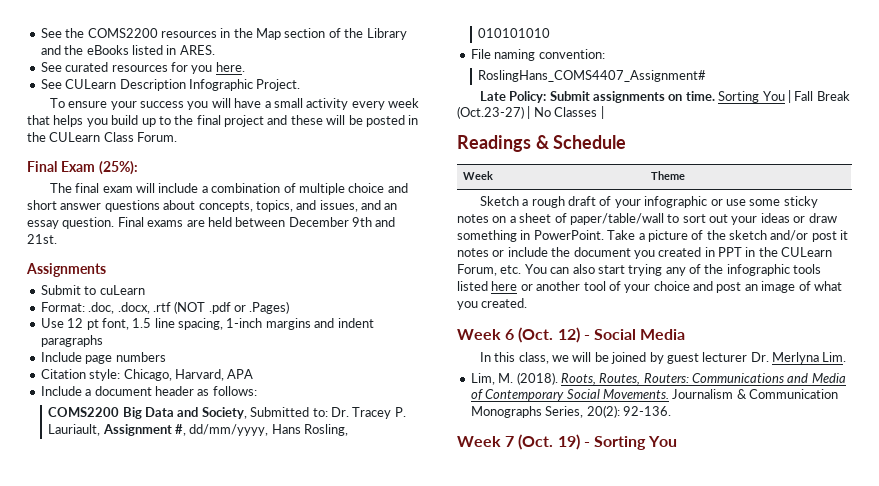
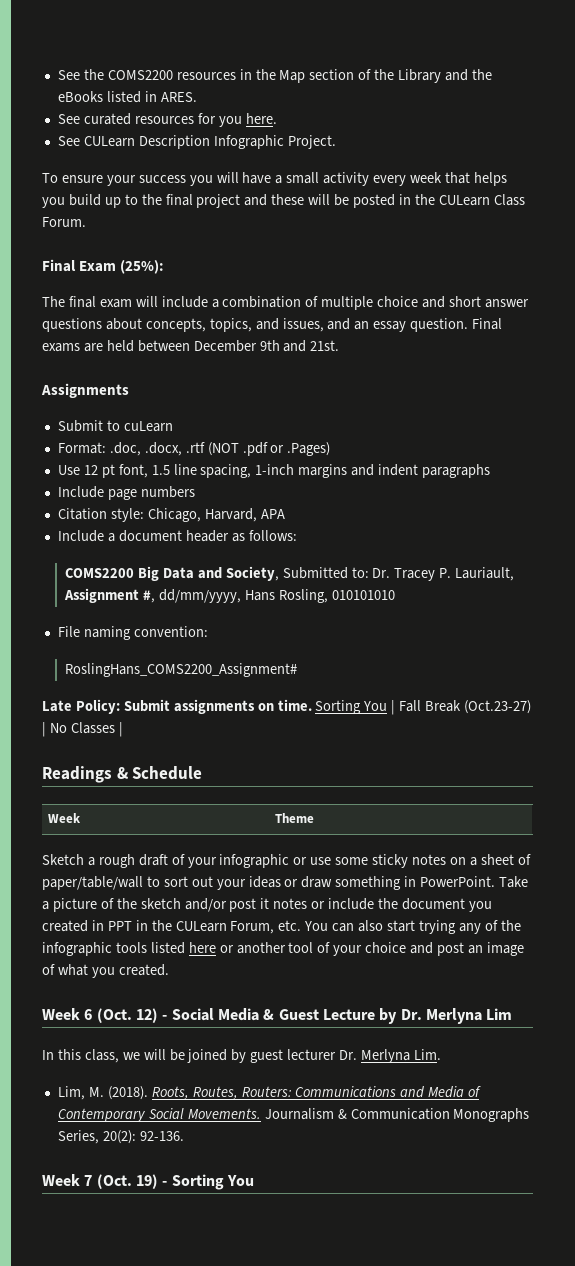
- RoslingHans_COMS4407_Assignment#
+ RoslingHans_COMS2200_Assignment#
- Week 6 (Oct. 12) - Social Media
+ Week 6 (Oct. 12) - Social Media & Guest Lecture by Dr. Merlyna Lim

